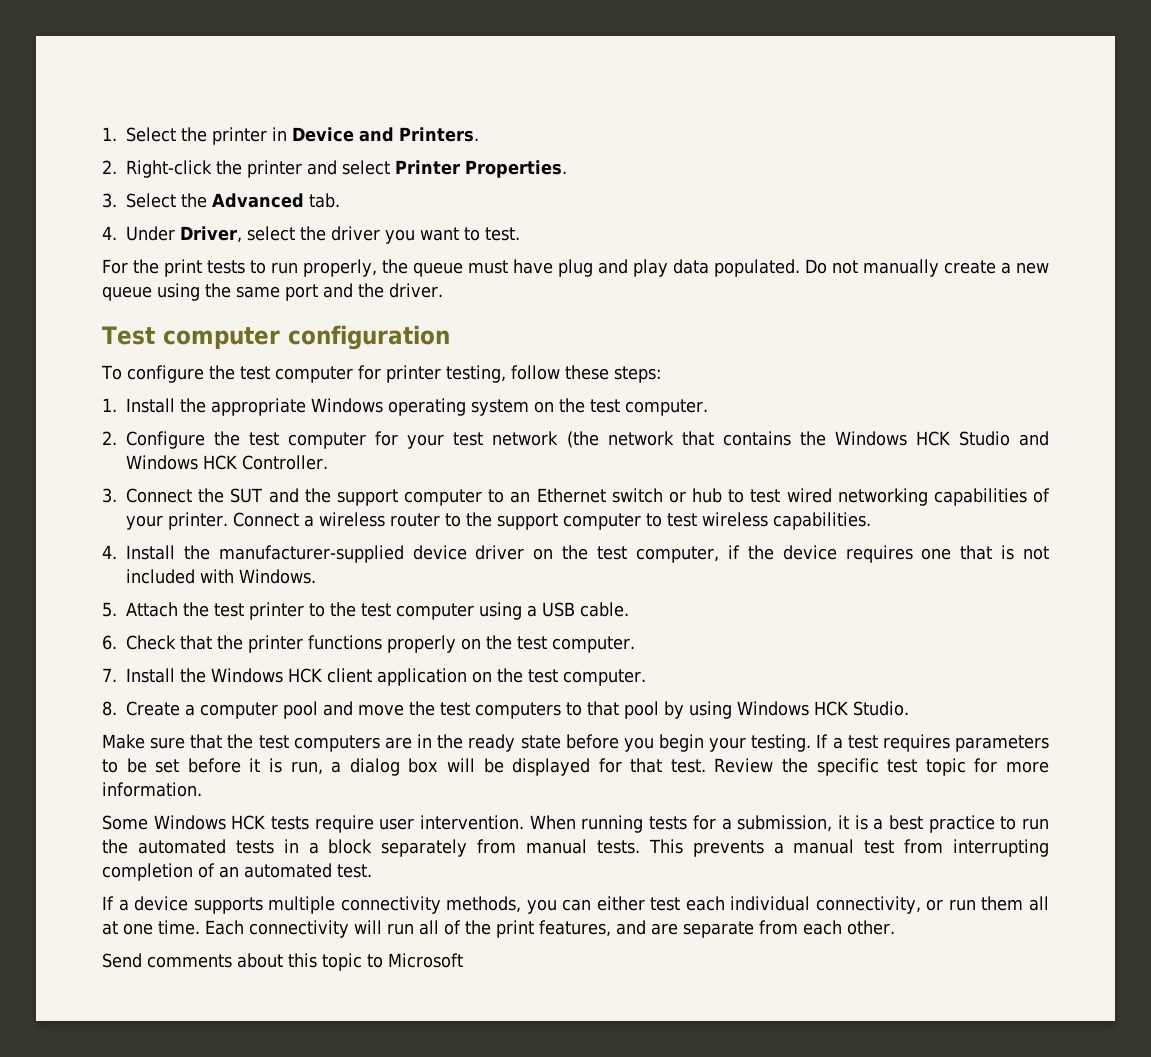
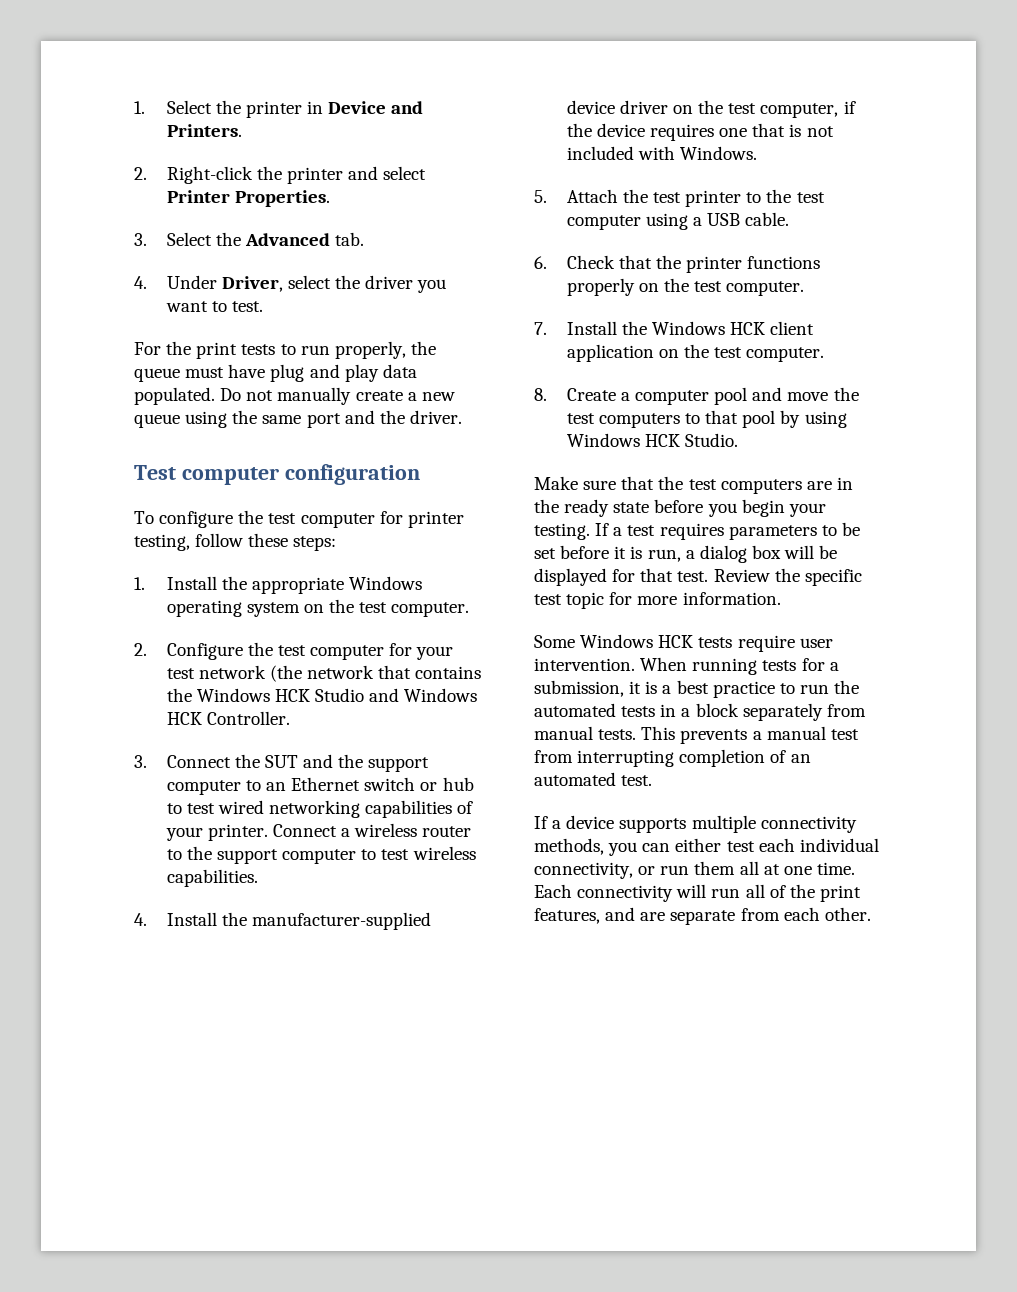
- Send comments about this topic to Microsoft

